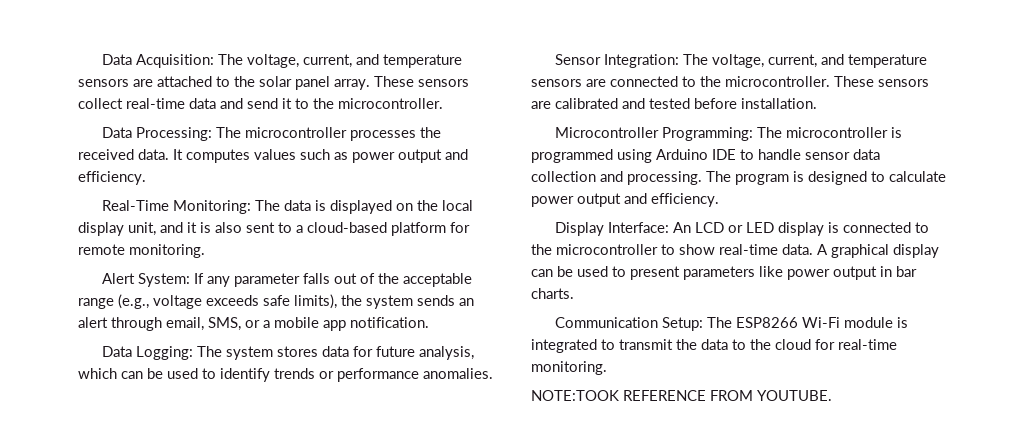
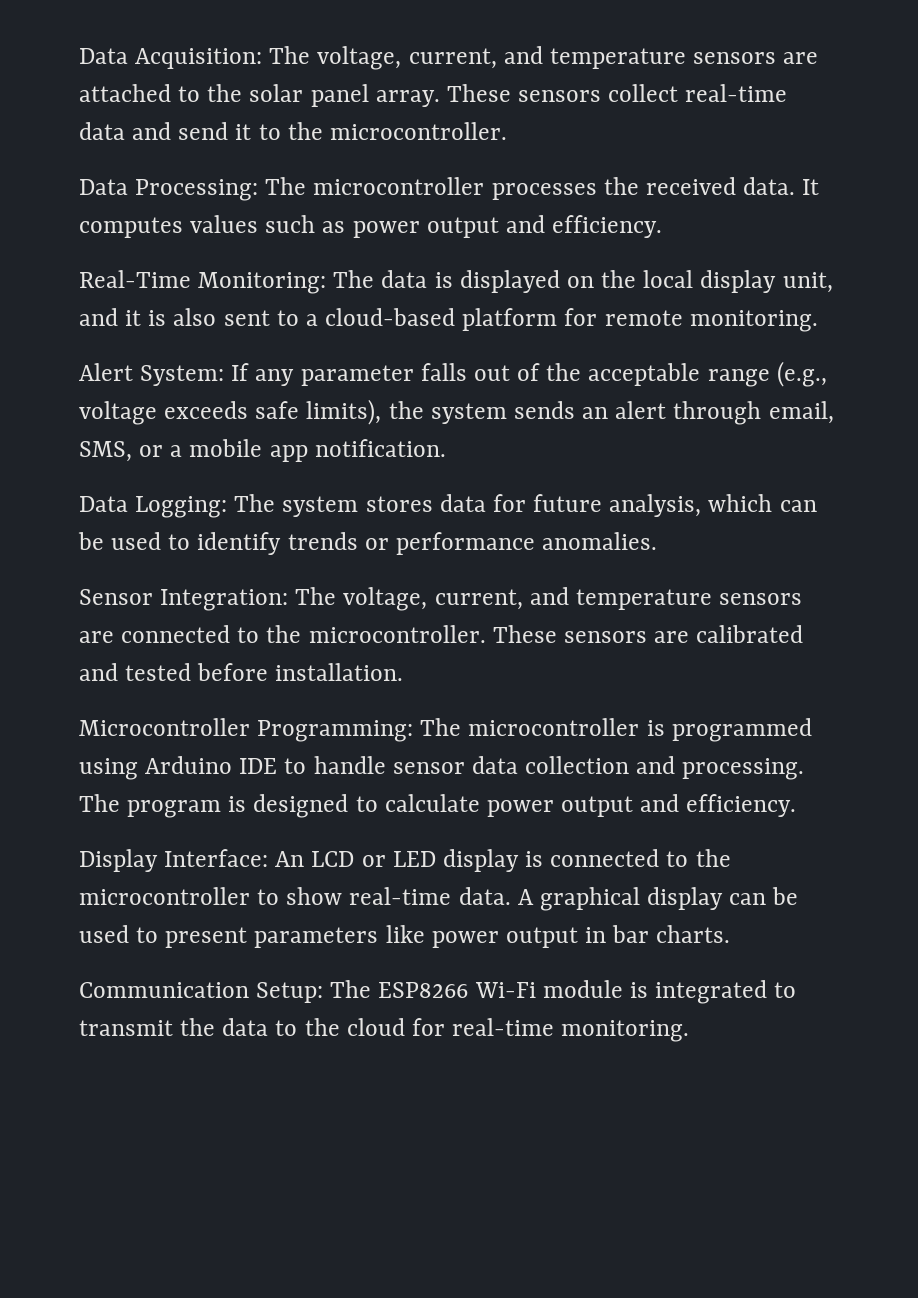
- NOTE:TOOK REFERENCE FROM YOUTUBE.

